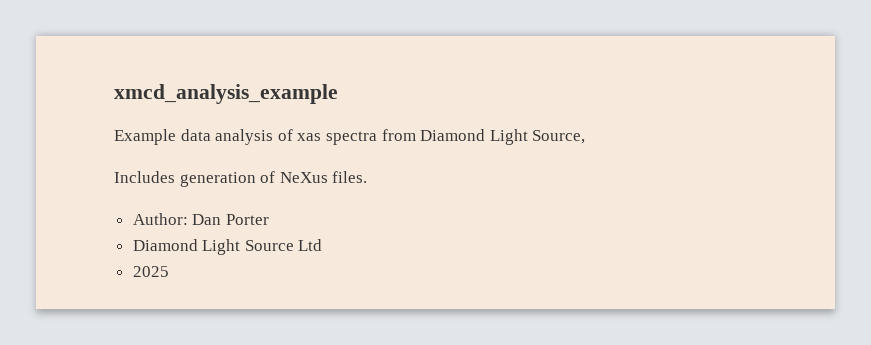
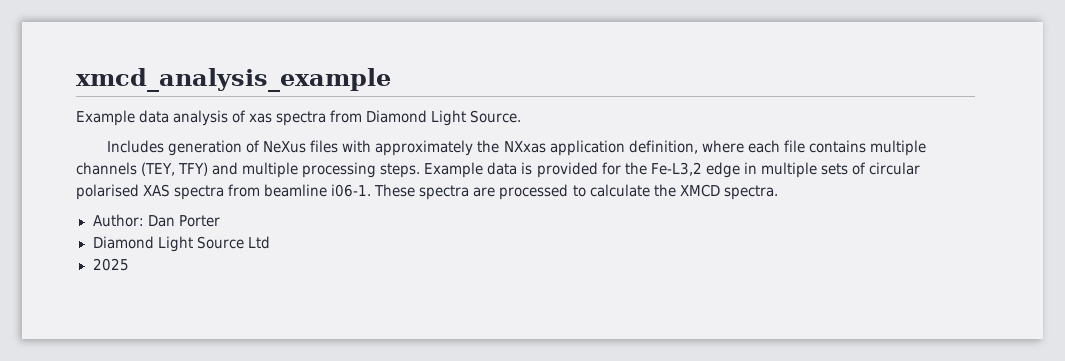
- Example data analysis of xas spectra from Diamond Light Source,
+ Example data analysis of xas spectra from Diamond Light Source.
- Includes generation of NeXus files.
+ Includes generation of NeXus files with approximately the NXxas application definition, where each file contains multiple channels (TEY, TFY) and multiple processing steps. Example data is provided for the Fe-L3,2 edge in multiple sets of circular polarised XAS spectra from beamline i06-1. These spectra are processed to calculate the XMCD spectra.

